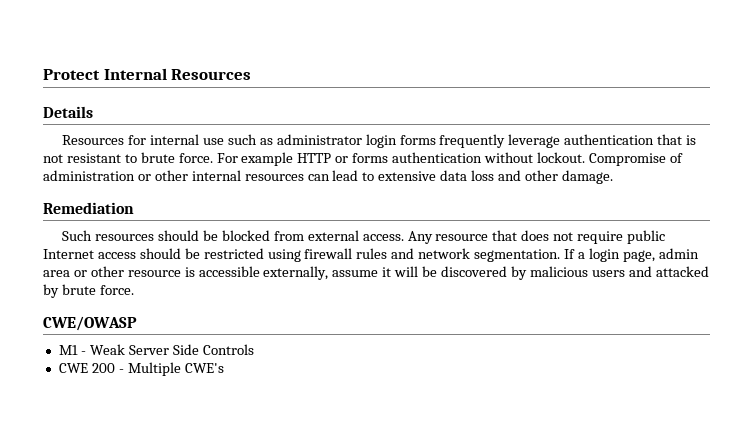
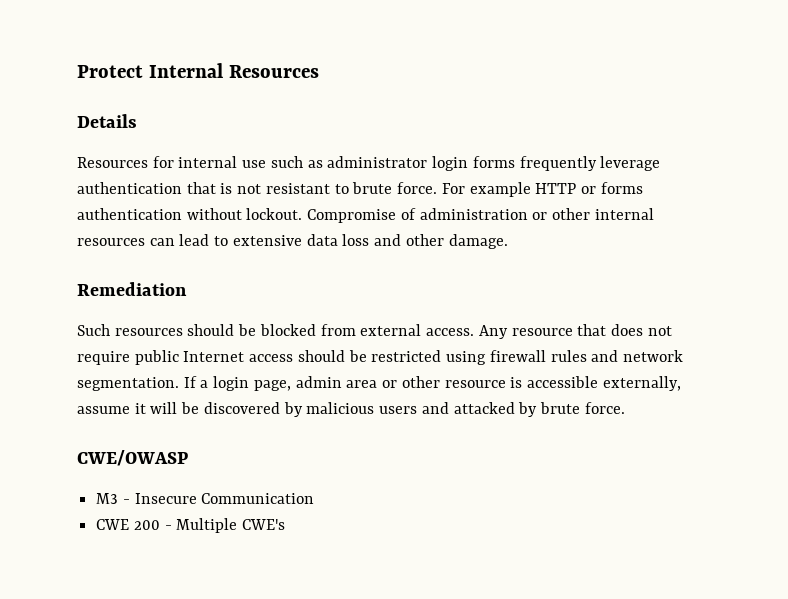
- M1 - Weak Server Side Controls
+ M3 - Insecure Communication

